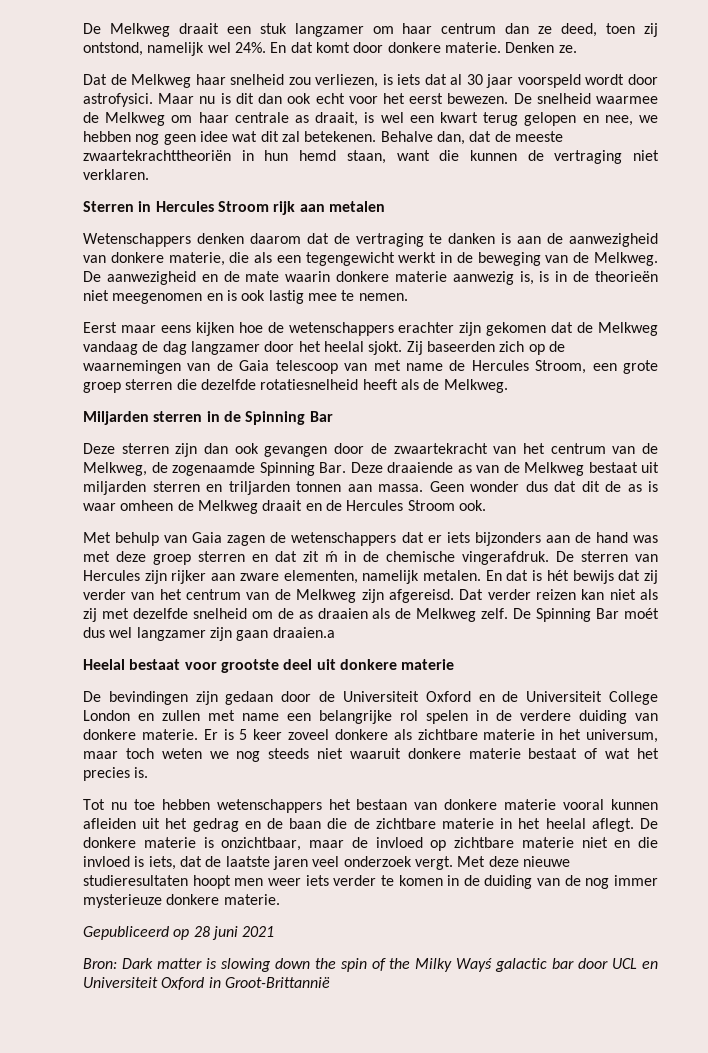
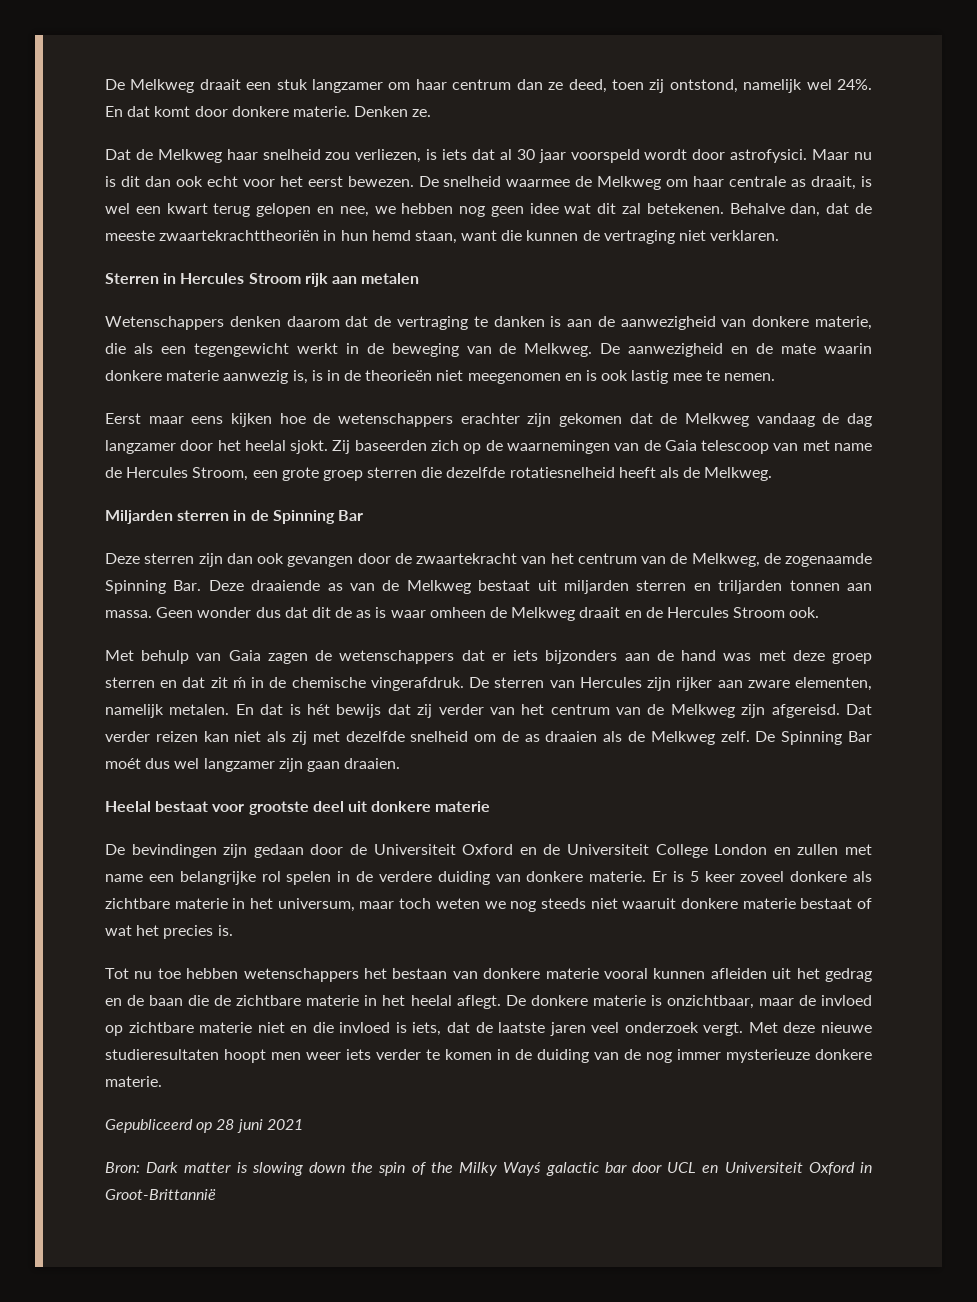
- De Spinning Bar moét dus wel langzamer zijn gaan draaien.a
+ De Spinning Bar moét dus wel langzamer zijn gaan draaien.

